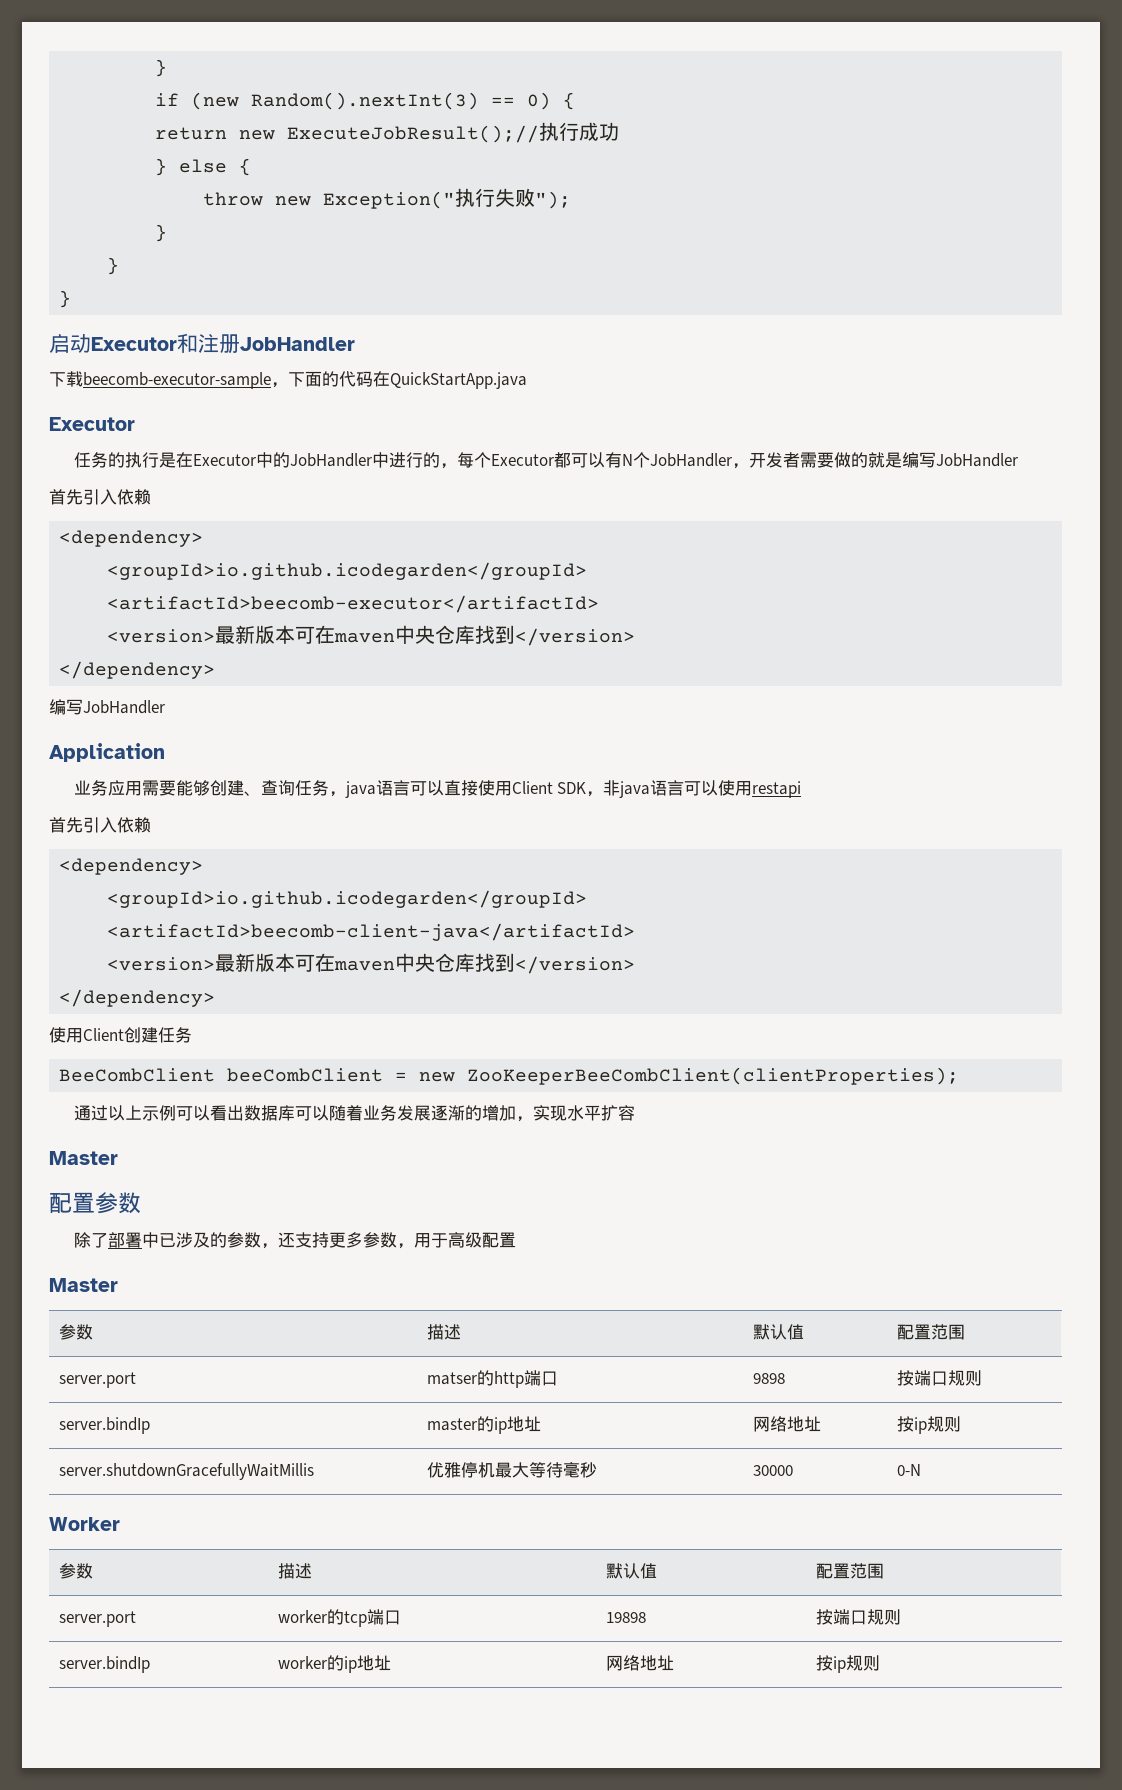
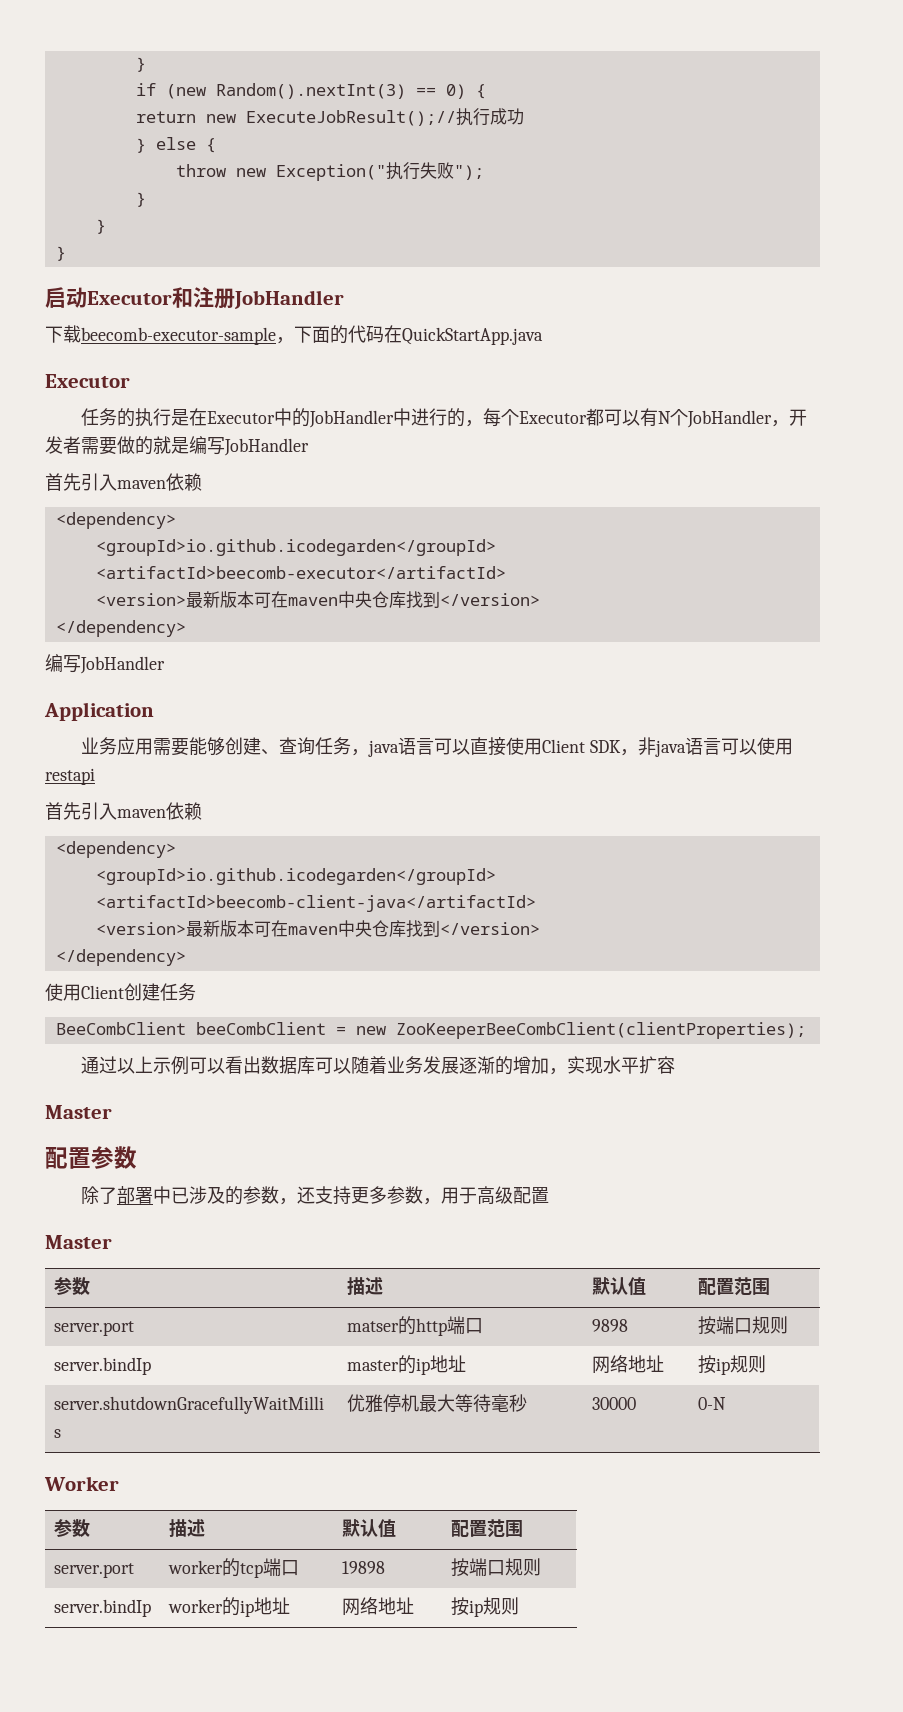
  任务的执行是在Executor中的JobHandler中进行的，每个Executor都可以有N个JobHandler，开发者需要做的就是编写JobHandler
- 首先引入依赖
+ 首先引入maven依赖
  业务应用需要能够创建、查询任务，java语言可以直接使用Client SDK，非java语言可以使用restapi
- 首先引入依赖
+ 首先引入maven依赖

